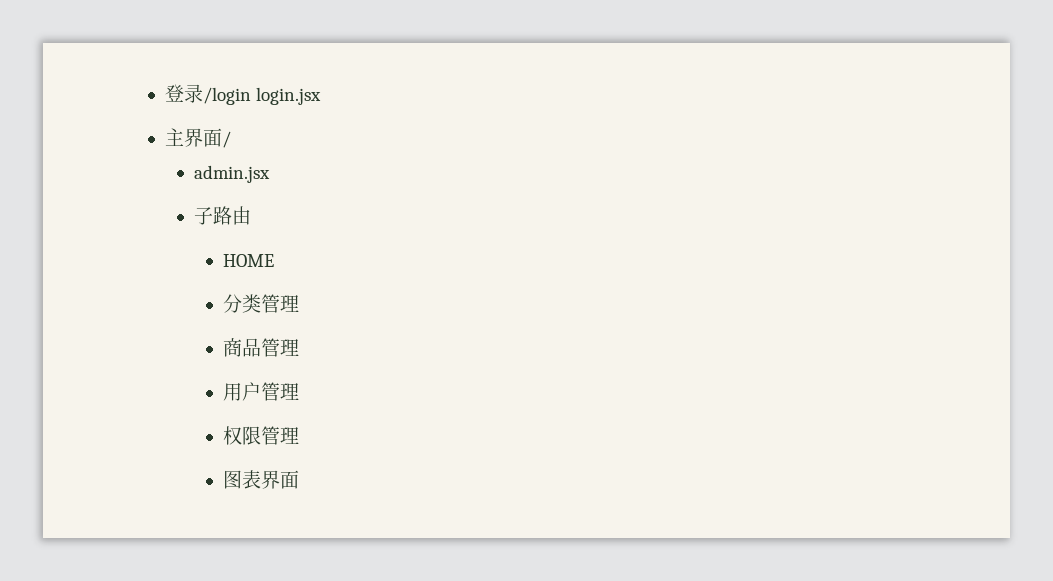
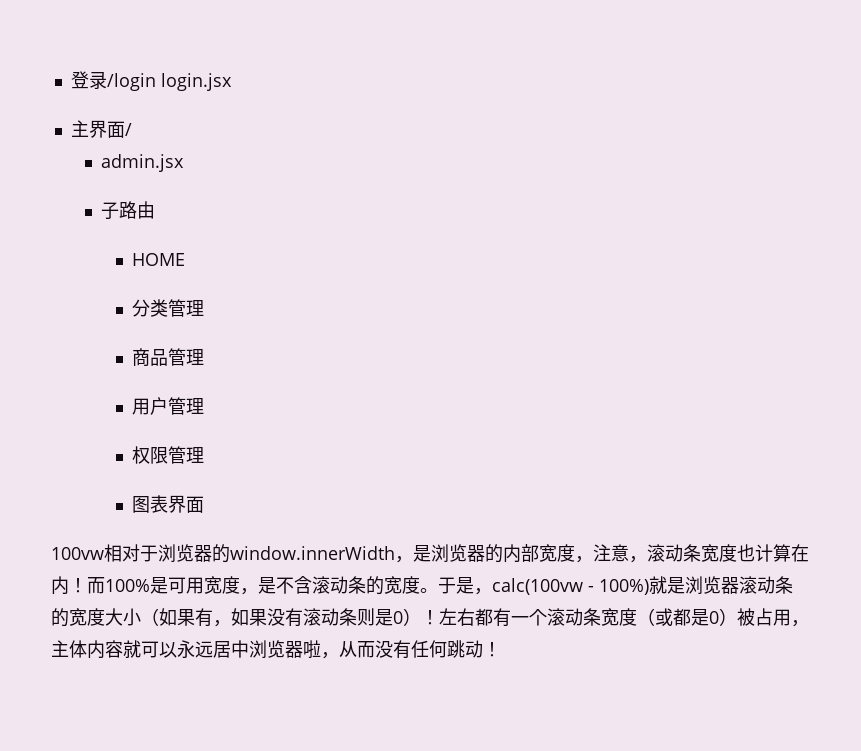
+ 100vw相对于浏览器的window.innerWidth，是浏览器的内部宽度，注意，滚动条宽度也计算在内！而100%是可用宽度，是不含滚动条的宽度。于是，calc(100vw - 100%)就是浏览器滚动条的宽度大小（如果有，如果没有滚动条则是0）！左右都有一个滚动条宽度（或都是0）被占用，主体内容就可以永远居中浏览器啦，从而没有任何跳动！

